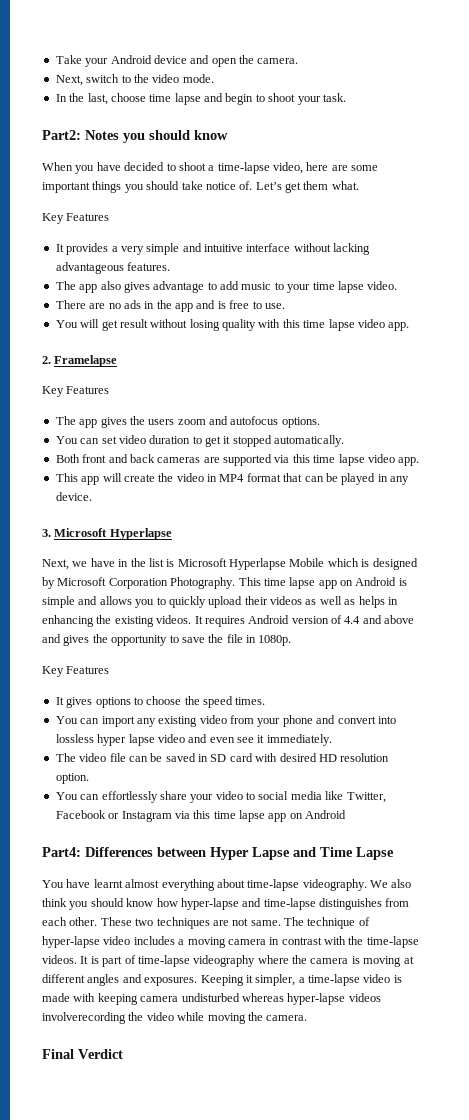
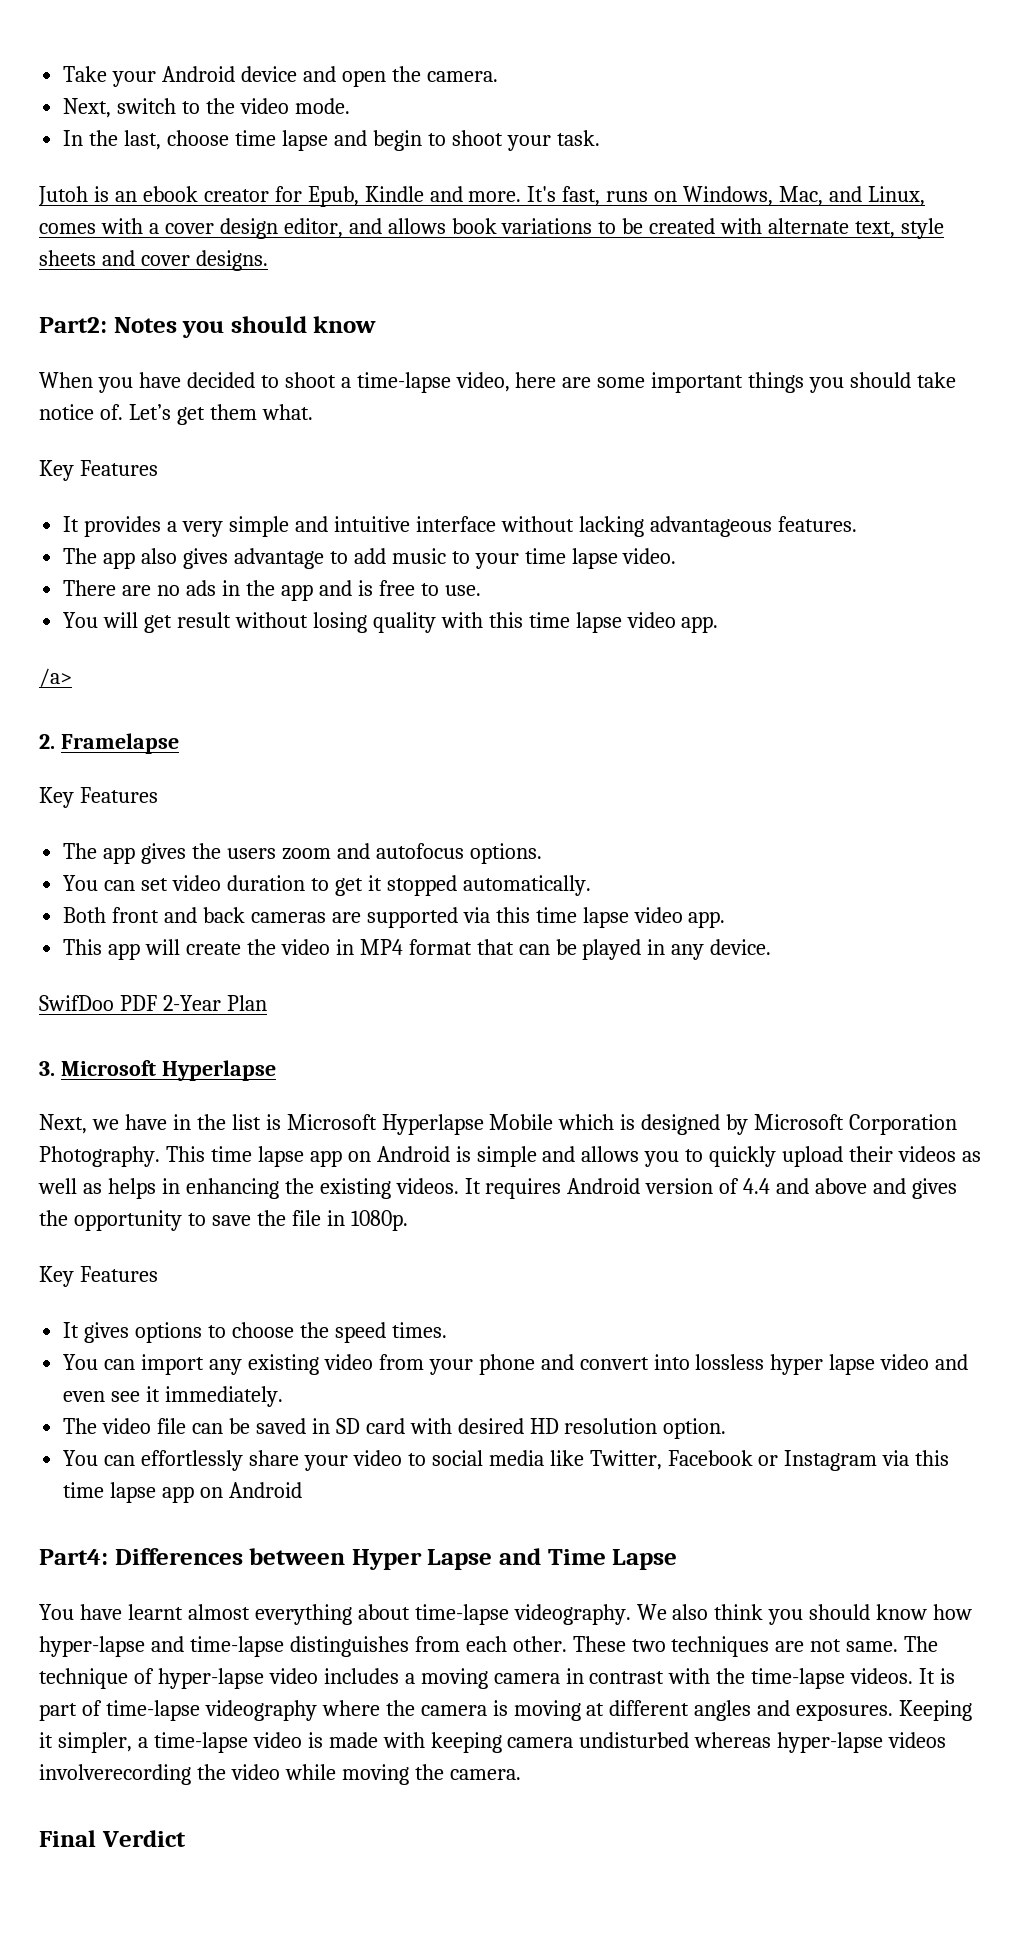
+ Jutoh is an ebook creator for Epub, Kindle and more. It's fast, runs on Windows, Mac, and Linux, comes with a cover design editor, and allows book variations to be created with alternate text, style sheets and cover designs.
+ /a>
+ SwifDoo PDF 2-Year Plan

